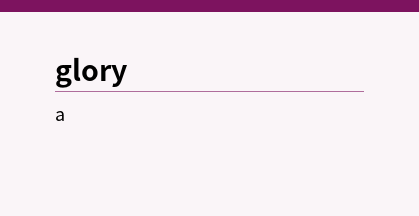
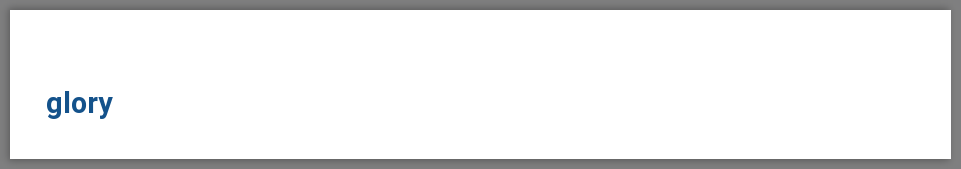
- a

